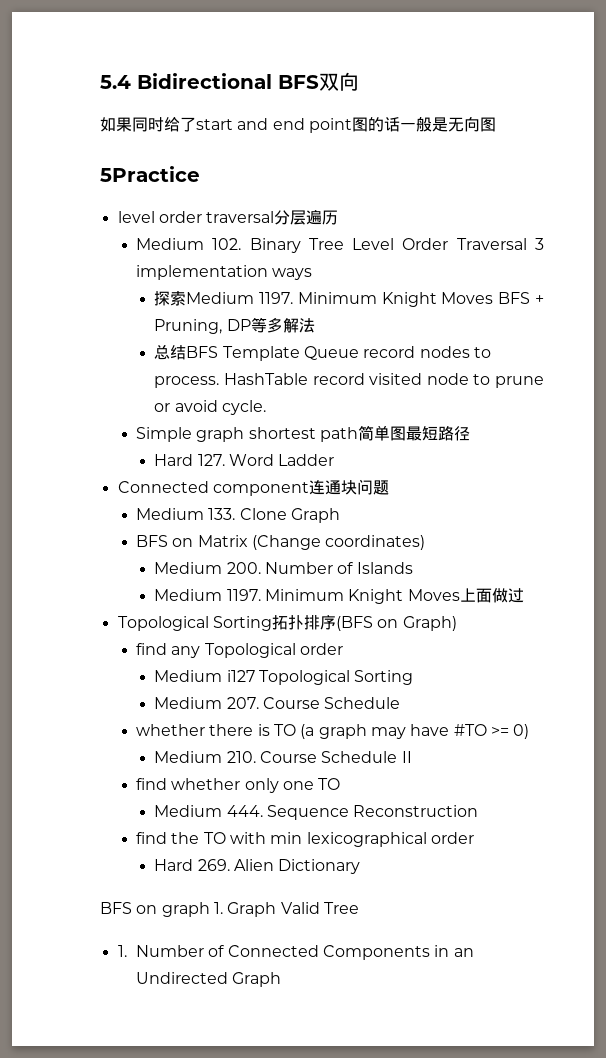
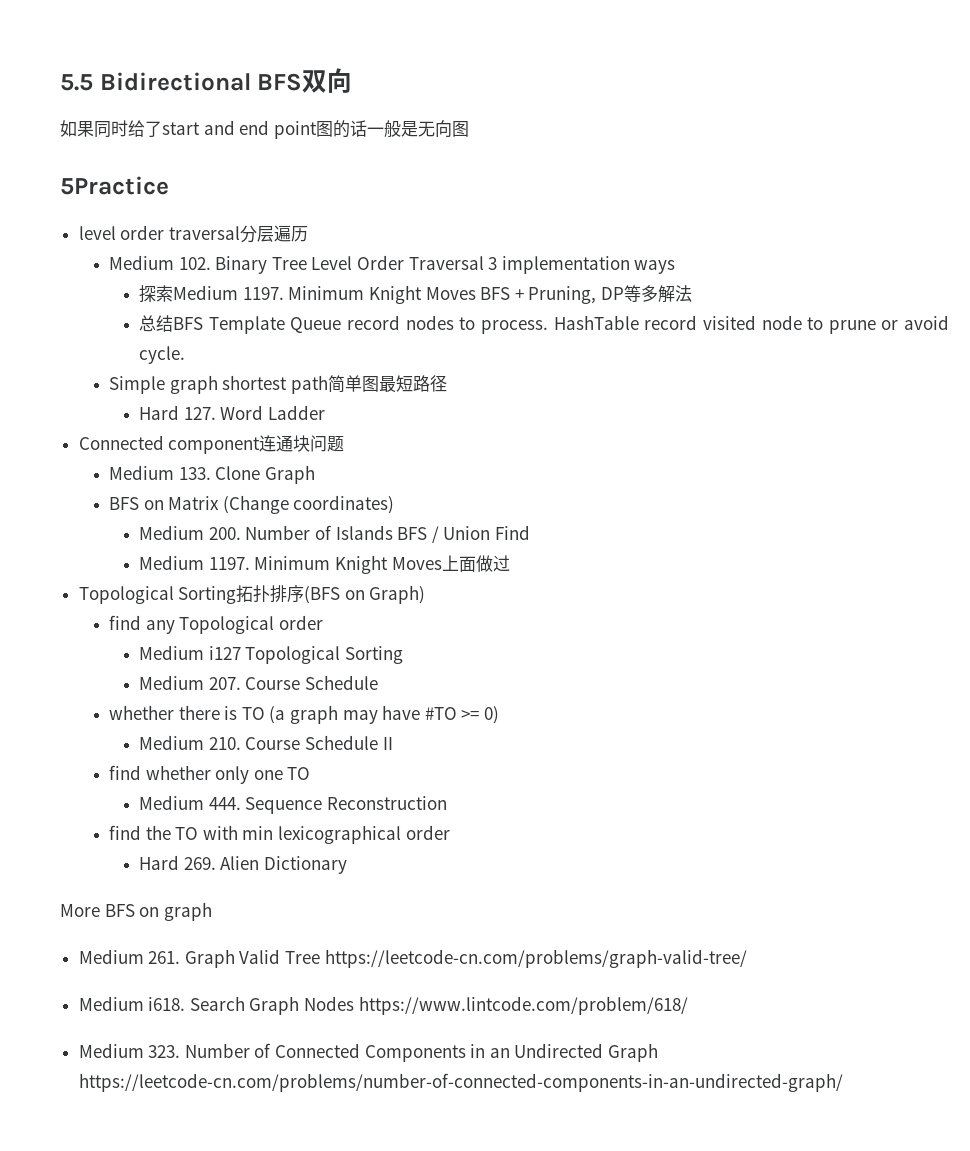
- 5.4 Bidirectional BFS双向
+ 5.5 Bidirectional BFS双向
- Medium 200. Number of Islands
+ Medium 200. Number of Islands BFS / Union Find
- BFS on graph 1. Graph Valid Tree
- 1. Number of Connected Components in an Undirected Graph
+ More BFS on graph
+ Medium 261. Graph Valid Tree https://leetcode-cn.com/problems/graph-valid-tree/
+ Medium i618. Search Graph Nodes https://www.lintcode.com/problem/618/
+ Medium 323. Number of Connected Components in an Undirected Graph https://leetcode-cn.com/problems/number-of-connected-components-in-an-undirected-graph/

